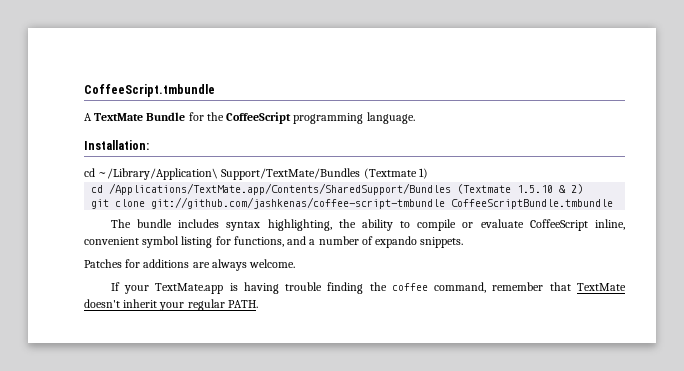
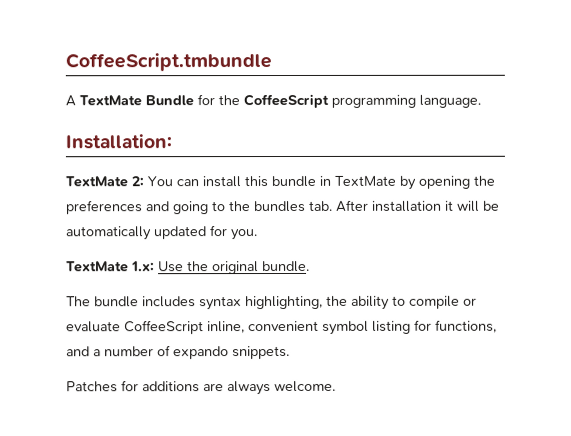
- cd ~/Library/Application\ Support/TextMate/Bundles (Textmate 1)
- cd /Applications/TextMate.app/Contents/SharedSupport/Bundles (Textmate 1.5.10 & 2)
- git clone git://github.com/jashkenas/coffee-script-tmbundle CoffeeScriptBundle.tmbundle
+ TextMate 2: You can install this bundle in TextMate by opening the preferences and going to the bundles tab. After installation it will be automatically updated for you.
+ TextMate 1.x: Use the original bundle.
- If your TextMate.app is having trouble finding the coffee command, remember that TextMate doesn't inherit your regular PATH.

